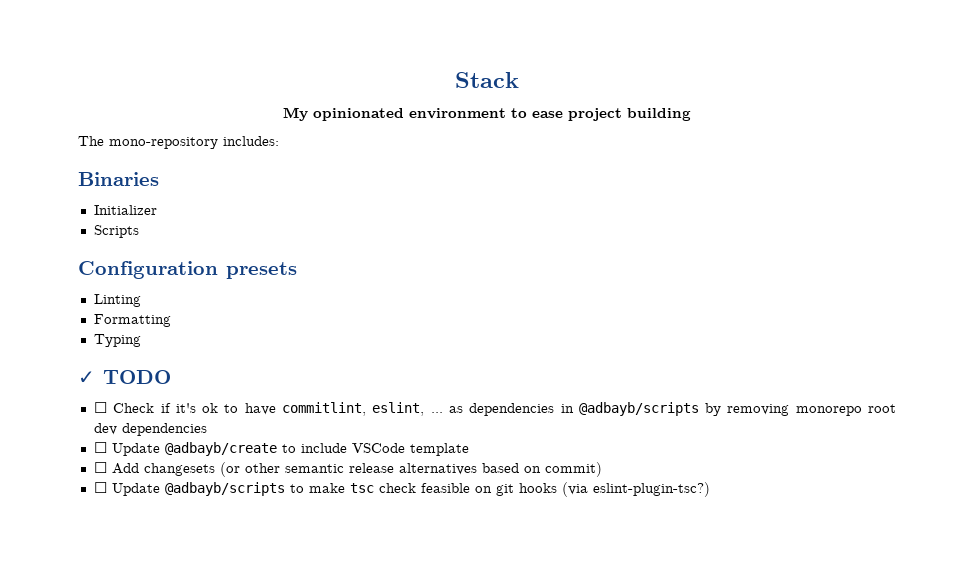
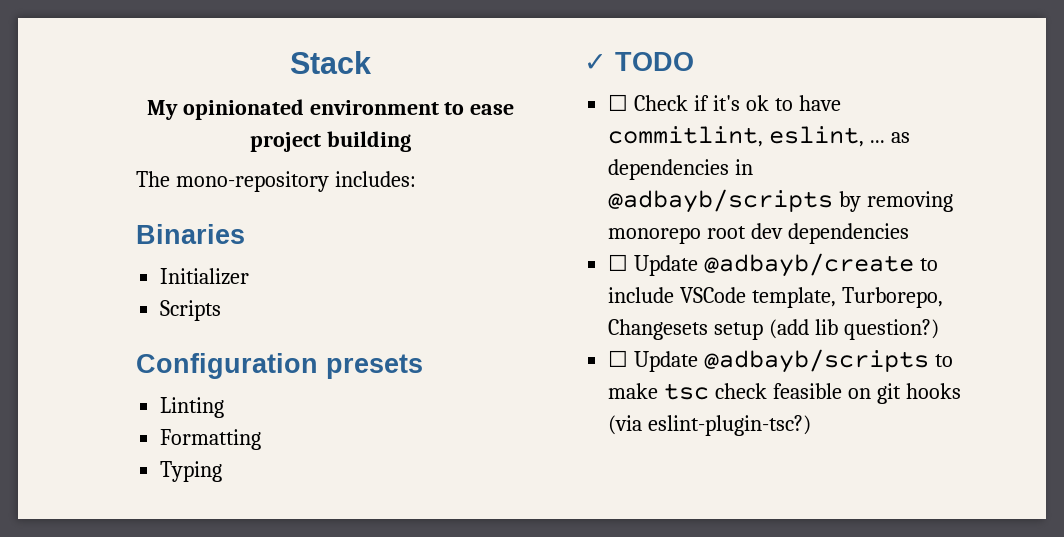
- ☐ Update @adbayb/create to include VSCode template
- ☐ Add changesets (or other semantic release alternatives based on commit)
+ ☐ Update @adbayb/create to include VSCode template, Turborepo, Changesets setup (add lib question?)

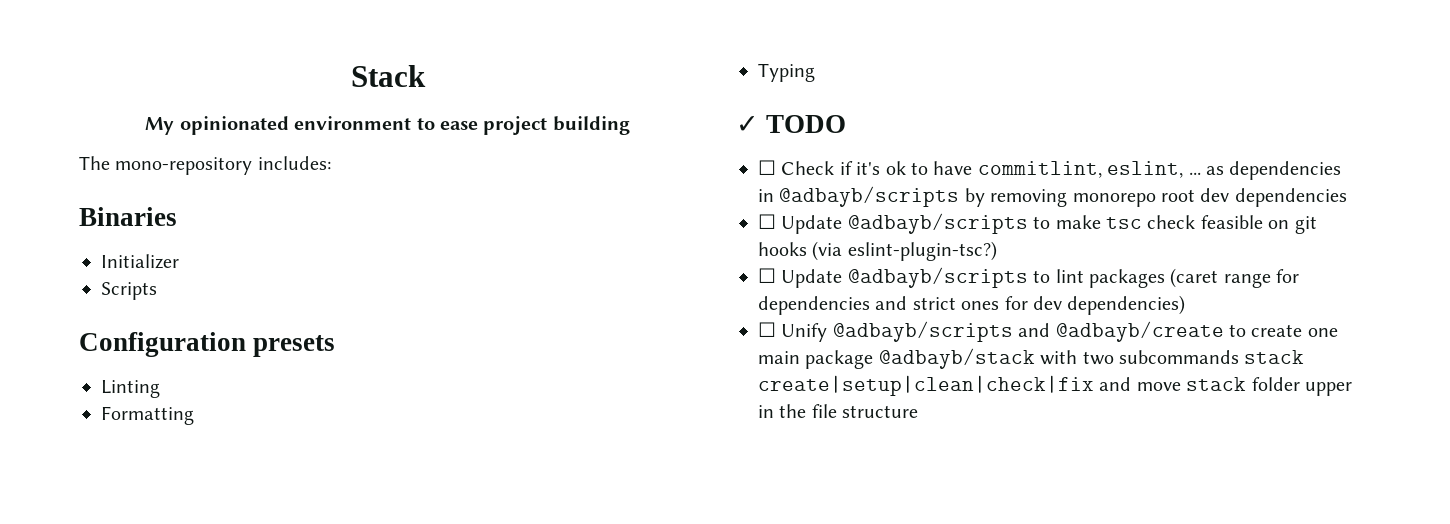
- ☐ Update @adbayb/create to include VSCode template, Turborepo, Changesets setup (add lib question?)
+ ☐ Update @adbayb/scripts to lint packages (caret range for dependencies and strict ones for dev dependencies)
+ ☐ Unify @adbayb/scripts and @adbayb/create to create one main package @adbayb/stack with two subcommands stack create|setup|clean|check|fix and move stack folder upper in the file structure

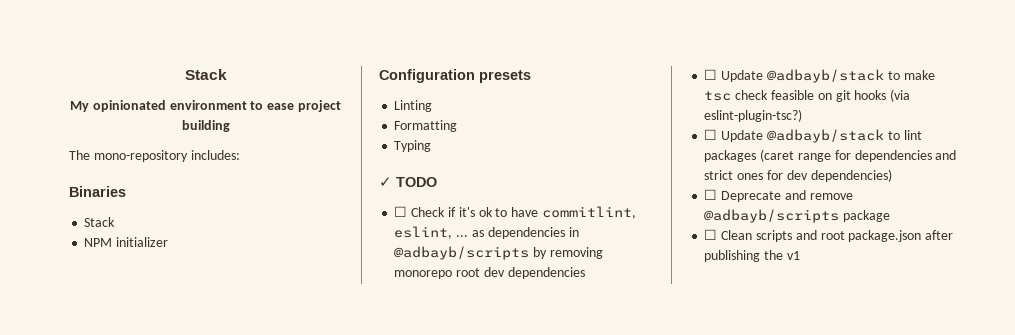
  Binaries
- Initializer
- Scripts
+ Stack
+ NPM initializer
- ☐ Update @adbayb/scripts to make tsc check feasible on git hooks (via eslint-plugin-tsc?)
+ ☐ Update @adbayb/stack to make tsc check feasible on git hooks (via eslint-plugin-tsc?)
- ☐ Update @adbayb/scripts to lint packages (caret range for dependencies and strict ones for dev dependencies)
+ ☐ Update @adbayb/stack to lint packages (caret range for dependencies and strict ones for dev dependencies)
- ☐ Unify @adbayb/scripts and @adbayb/create to create one main package @adbayb/stack with two subcommands stack create|setup|clean|check|fix and move stack folder upper in the file structure
+ ☐ Deprecate and remove @adbayb/scripts package
+ ☐ Clean scripts and root package.json after publishing the v1

